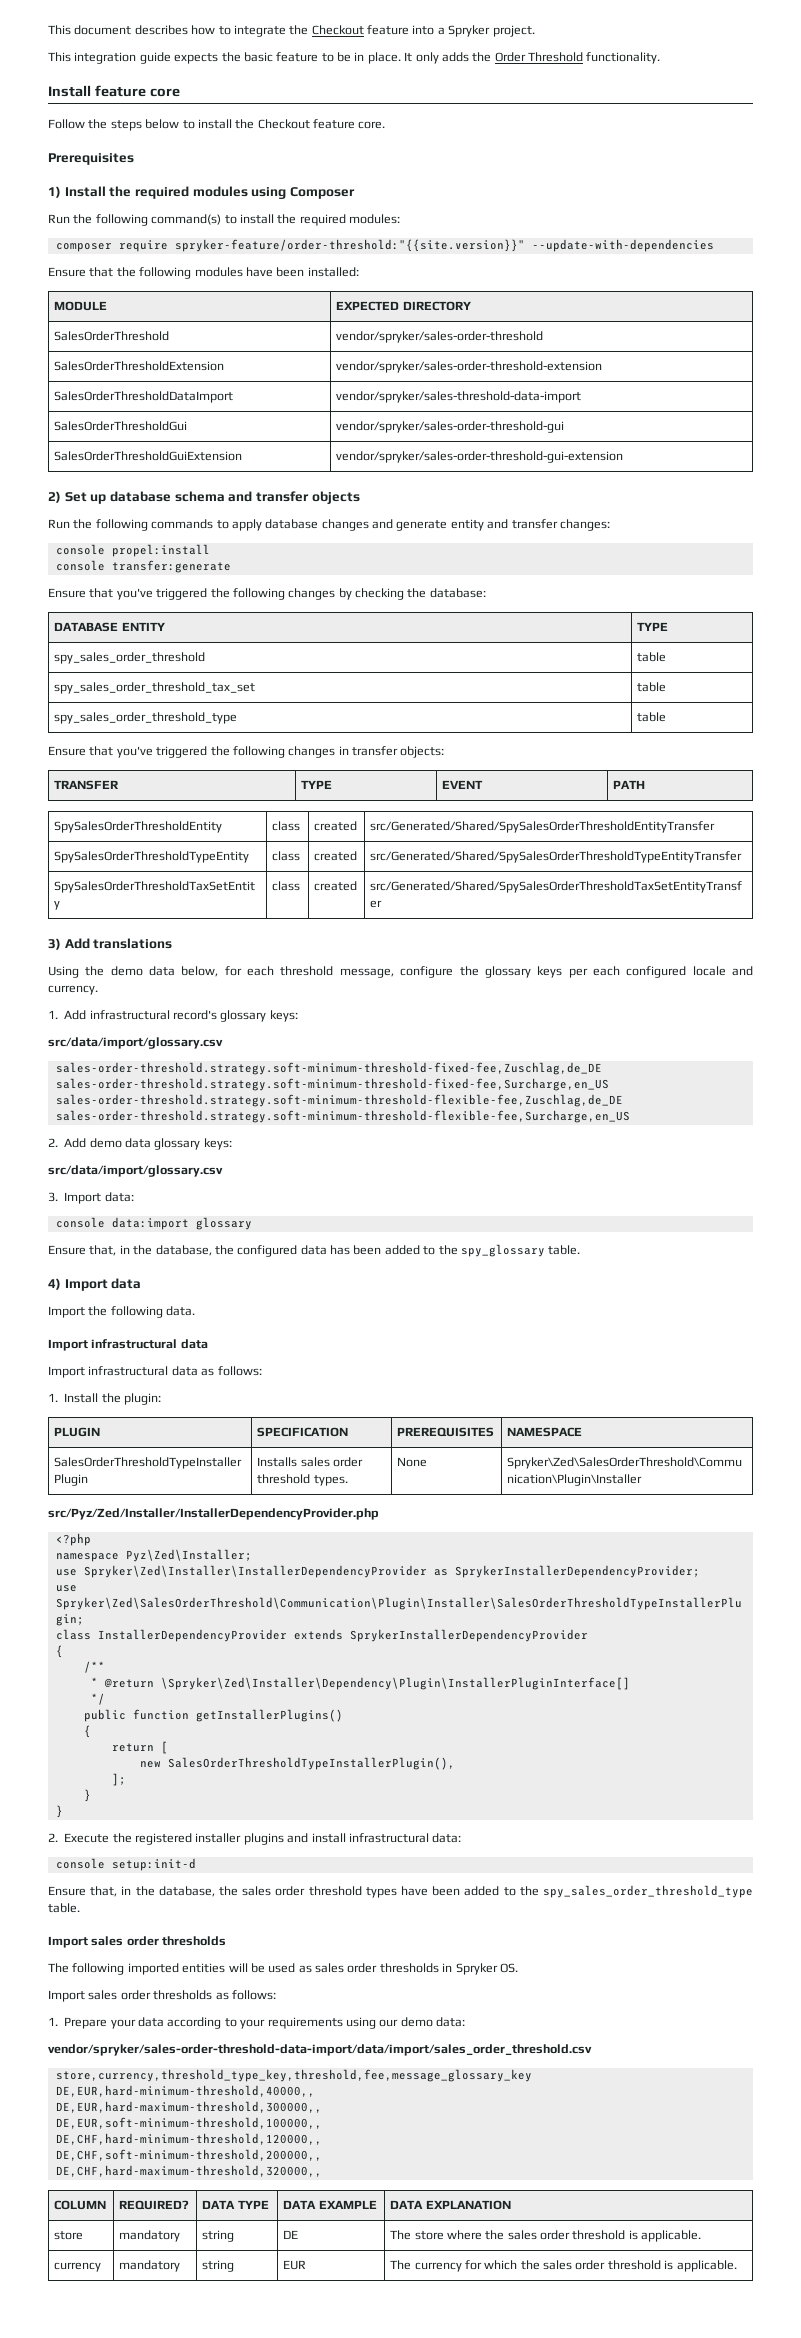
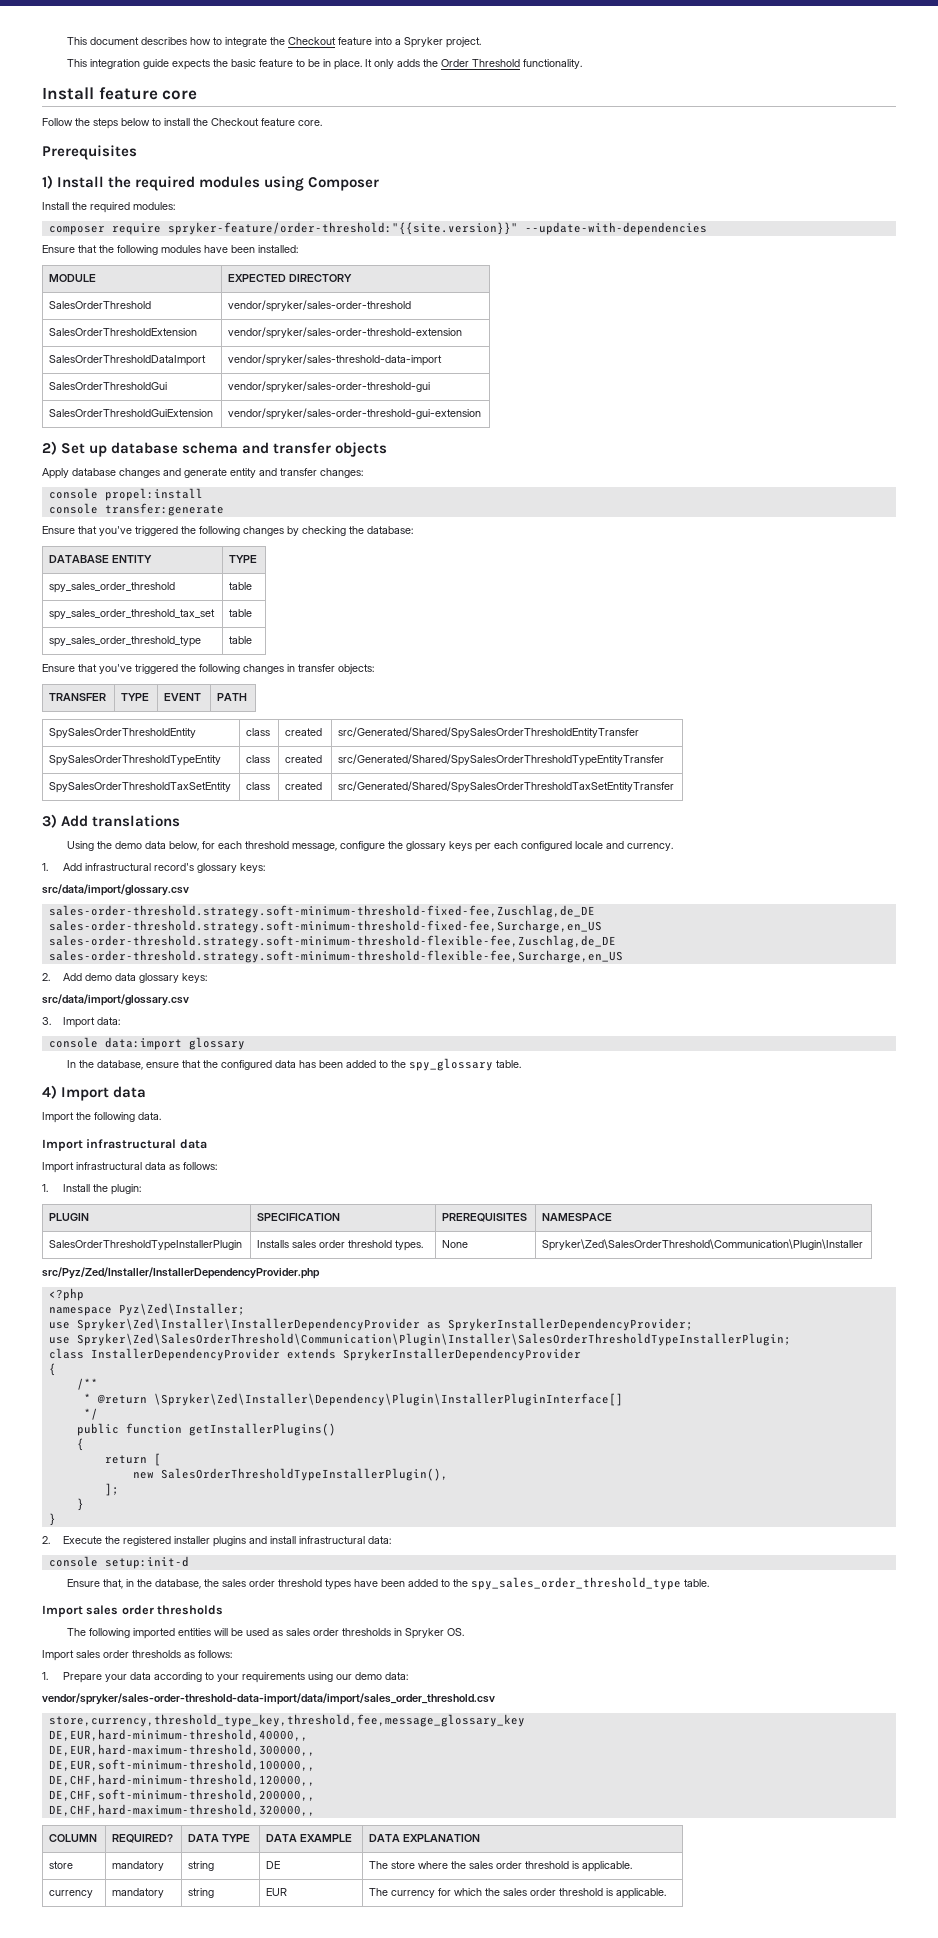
- Run the following command(s) to install the required modules:
+ Install the required modules:
- Run the following commands to apply database changes and generate entity and transfer changes:
+ Apply database changes and generate entity and transfer changes:
- Ensure that, in the database, the configured data has been added to the spy_glossary table.
+ In the database, ensure that the configured data has been added to the spy_glossary table.

